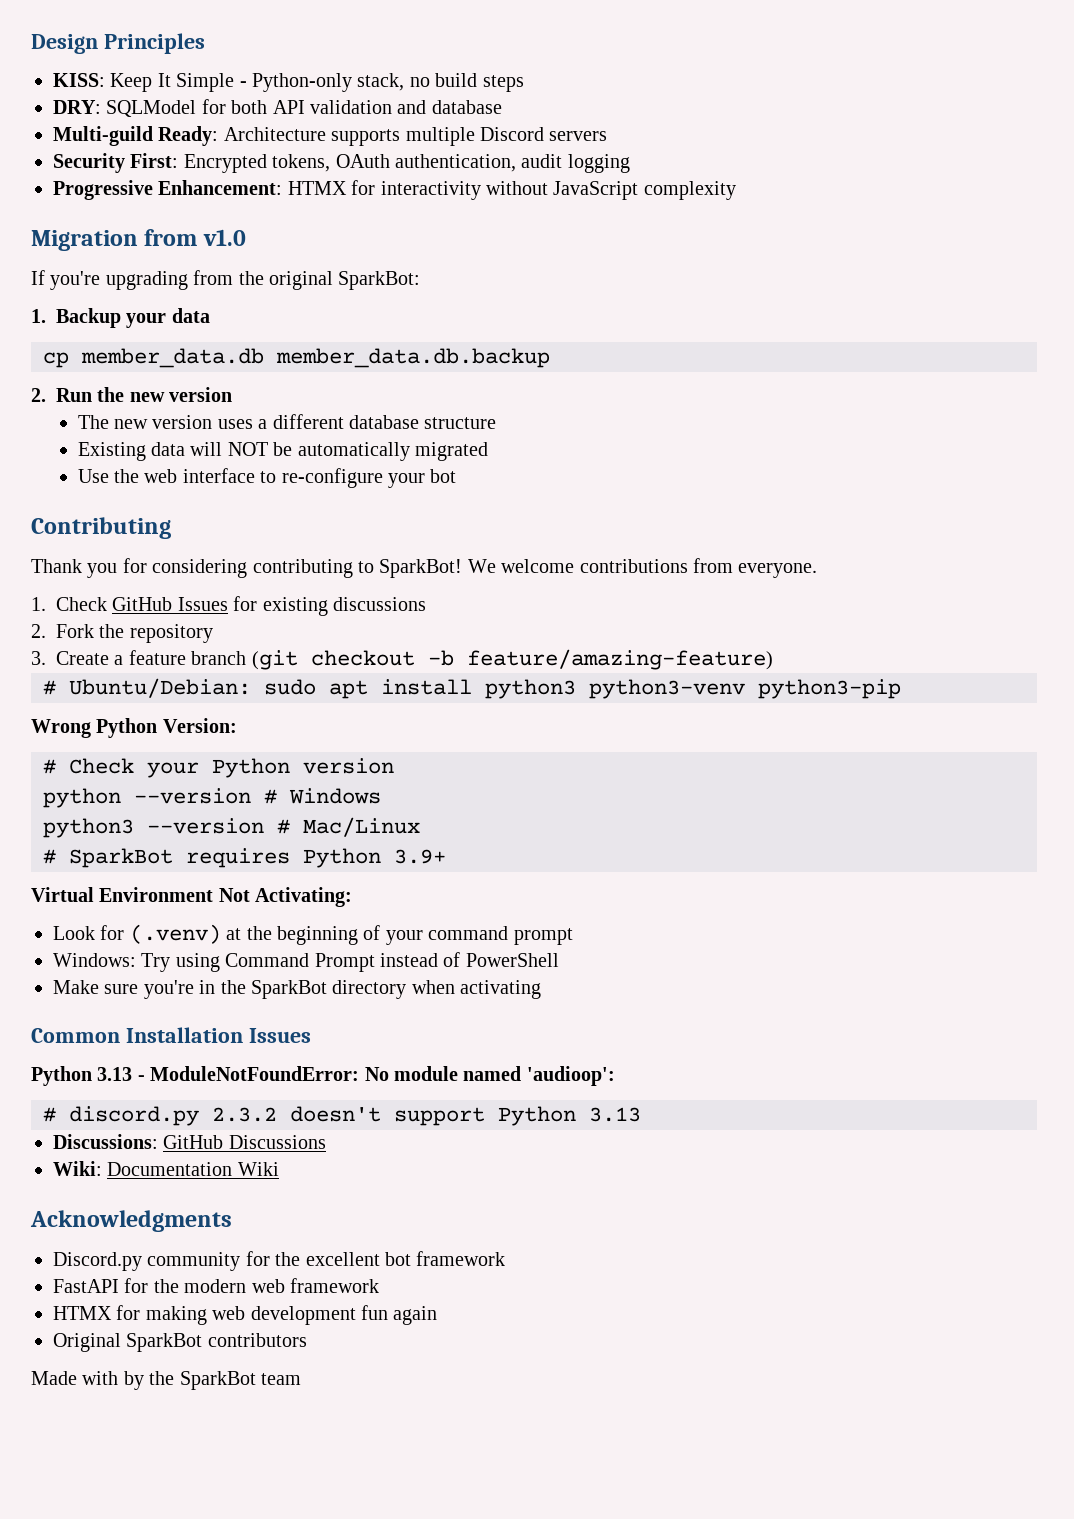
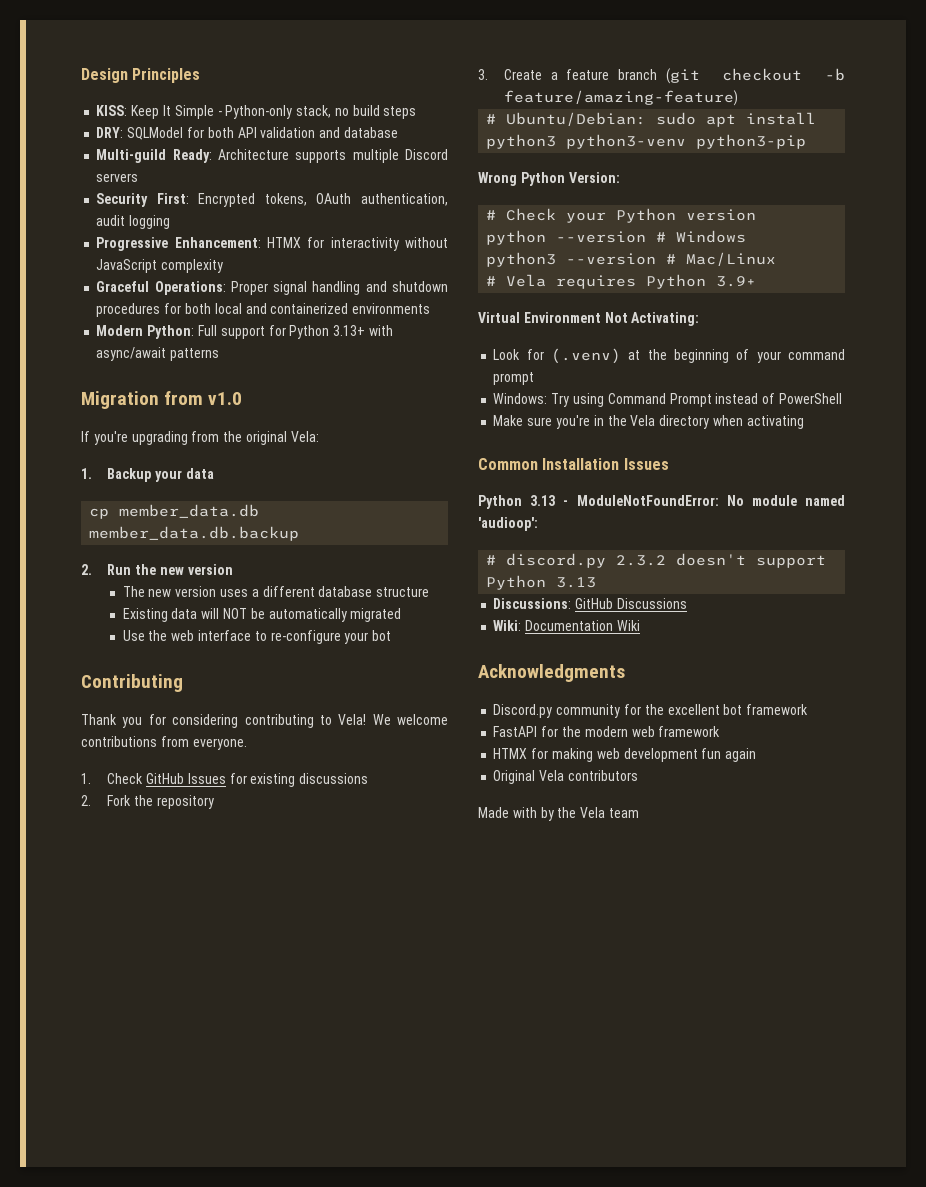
+ Graceful Operations: Proper signal handling and shutdown procedures for both local and containerized environments
+ Modern Python: Full support for Python 3.13+ with async/await patterns
- If you're upgrading from the original SparkBot:
+ If you're upgrading from the original Vela:
- Thank you for considering contributing to SparkBot!
+ Thank you for considering contributing to Vela!
- # SparkBot requires Python 3.9+
+ # Vela requires Python 3.9+
- Make sure you're in the SparkBot directory when activating
+ Make sure you're in the Vela directory when activating
- Original SparkBot contributors
+ Original Vela contributors
- Made with by the SparkBot team
+ Made with by the Vela team

